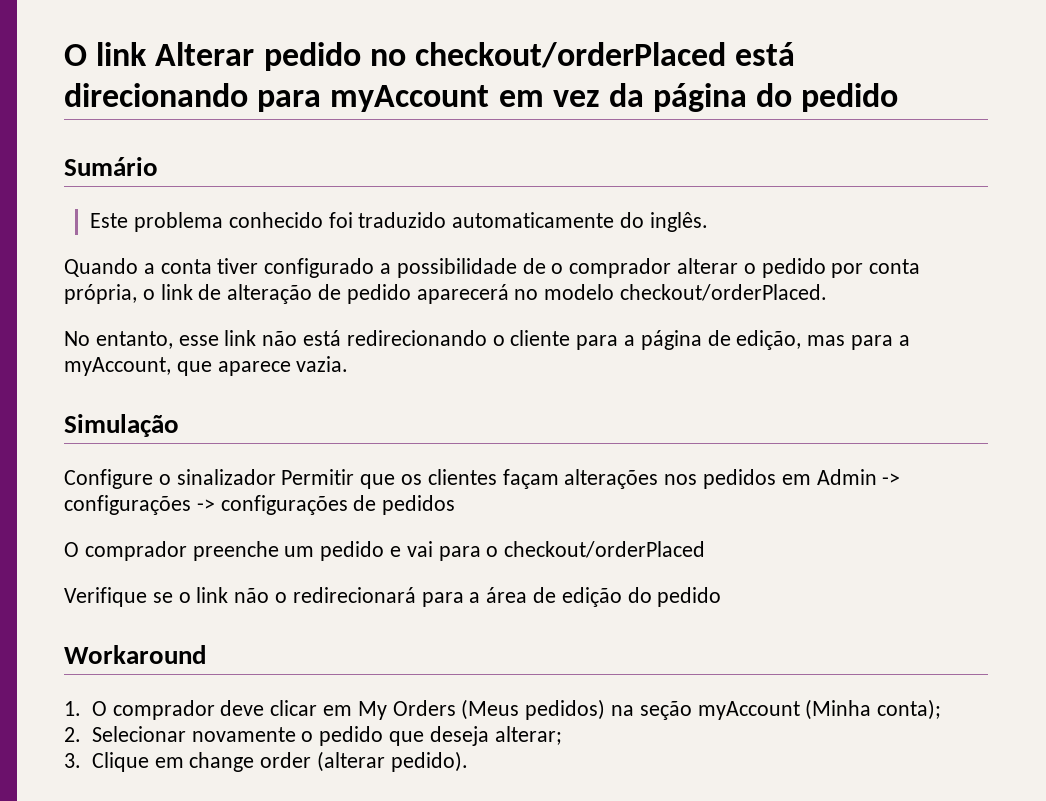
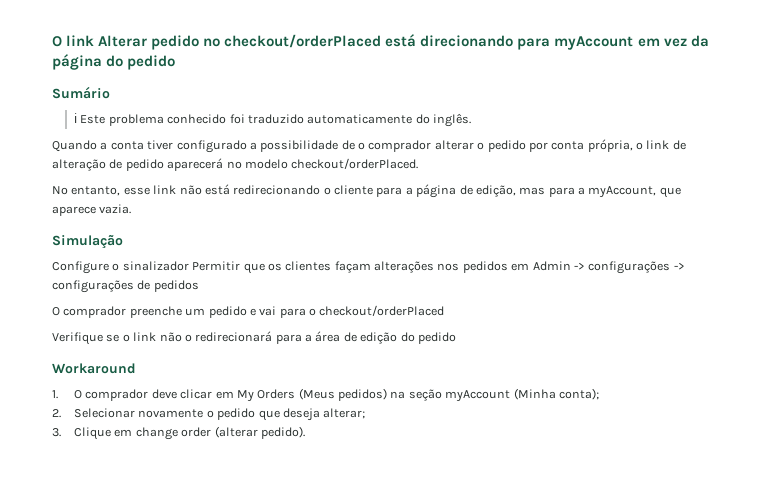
- Este problema conhecido foi traduzido automaticamente do inglês.
+ ℹ Este problema conhecido foi traduzido automaticamente do inglês.

